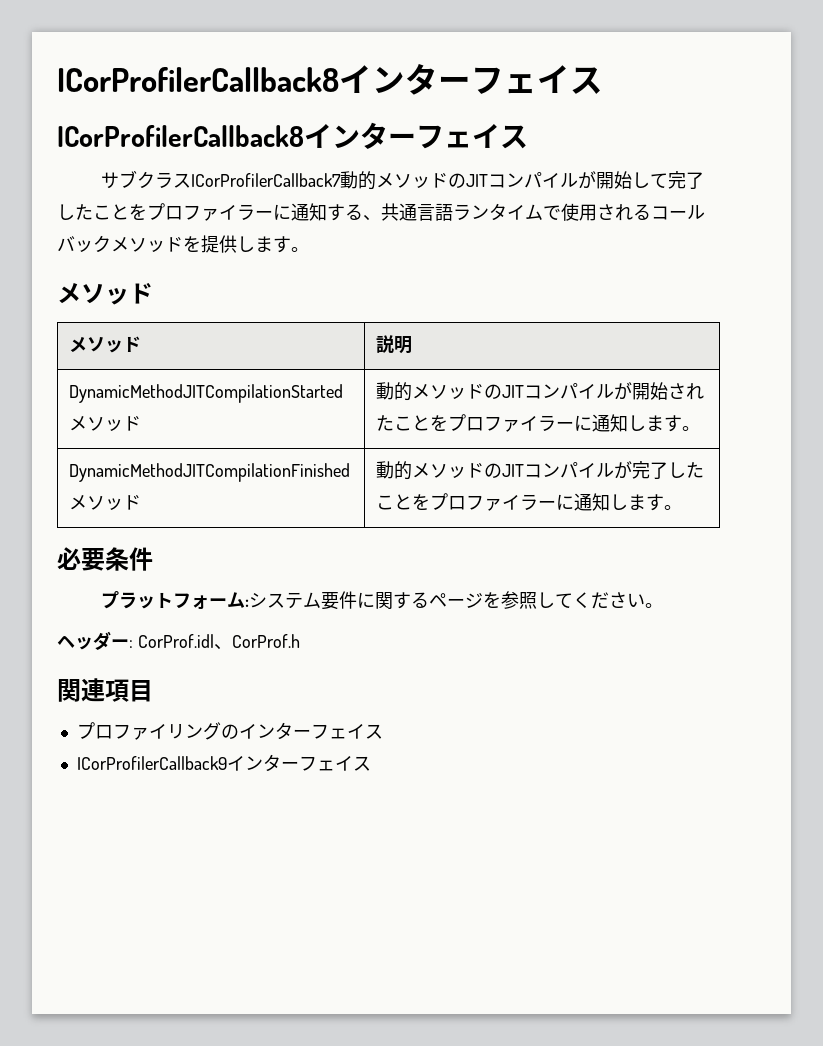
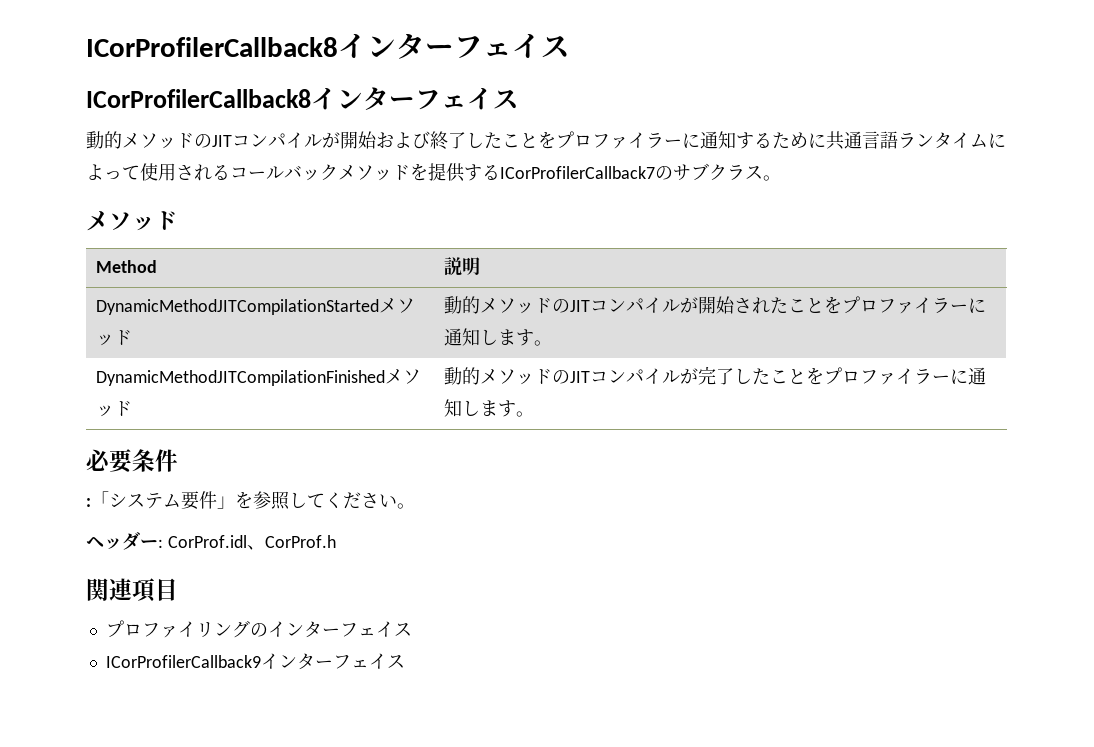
- サブクラスICorProfilerCallback7動的メソッドのJITコンパイルが開始して完了したことをプロファイラーに通知する、共通言語ランタイムで使用されるコールバックメソッドを提供します。
+ 動的メソッドのJITコンパイルが開始および終了したことをプロファイラーに通知するために共通言語ランタイムによって使用されるコールバックメソッドを提供するICorProfilerCallback7のサブクラス。
- メソッド | 説明
+ Method | 説明
- プラットフォーム:システム要件に関するページを参照してください。
+ :「システム要件」を参照してください。

